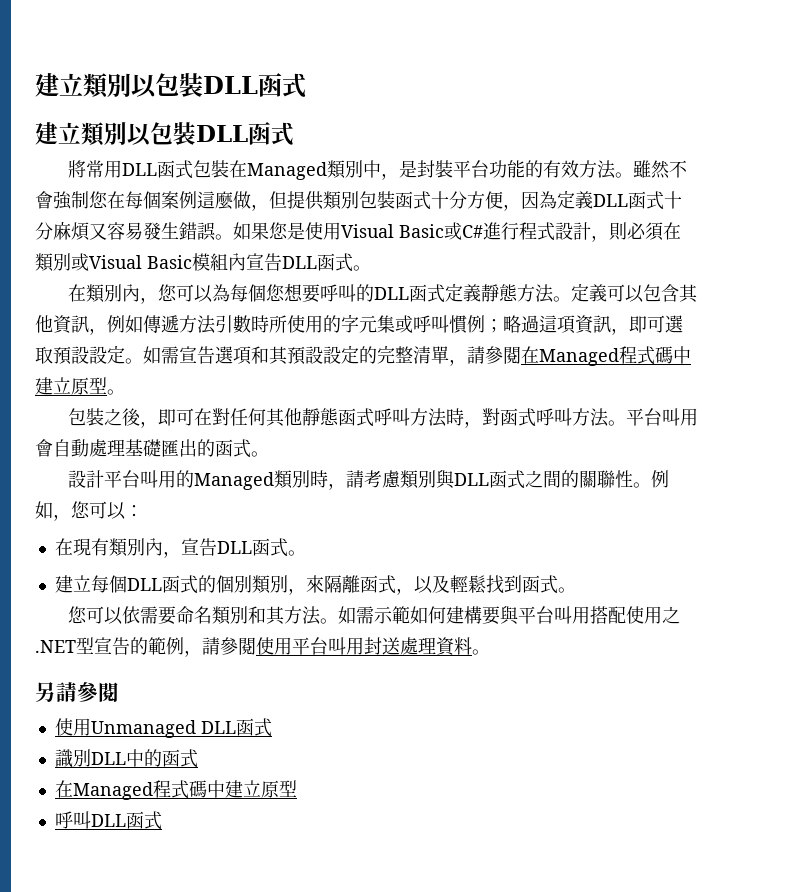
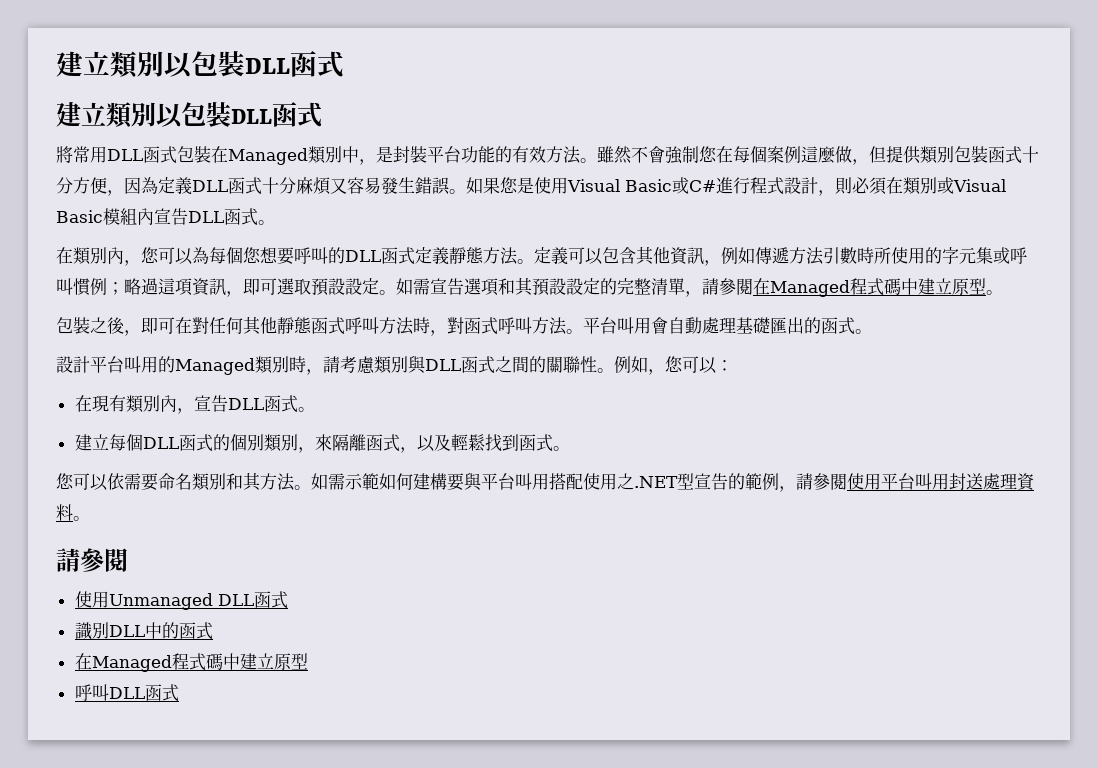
  如需示範如何建構要與平台叫用搭配使用之.NET型宣告的範例，請參閱使用平台叫用封送處理資料。
- 另請參閱
+ 請參閱

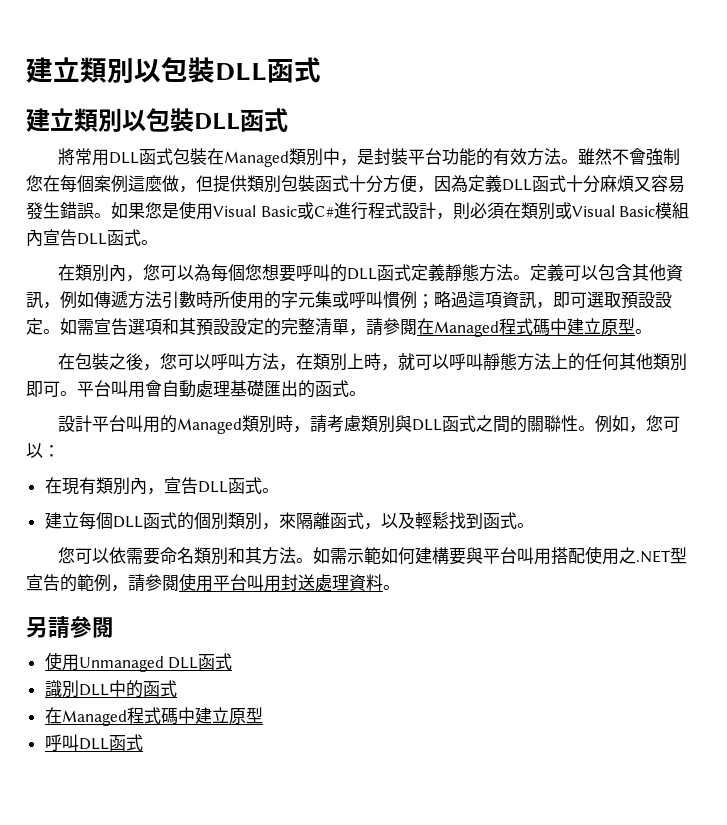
- 包裝之後，即可在對任何其他靜態函式呼叫方法時，對函式呼叫方法。
+ 在包裝之後，您可以呼叫方法，在類別上時，就可以呼叫靜態方法上的任何其他類別即可。
  如需示範如何建構要與平台叫用搭配使用之.NET型宣告的範例，請參閱使用平台叫用封送處理資料。
- 請參閱
+ 另請參閱

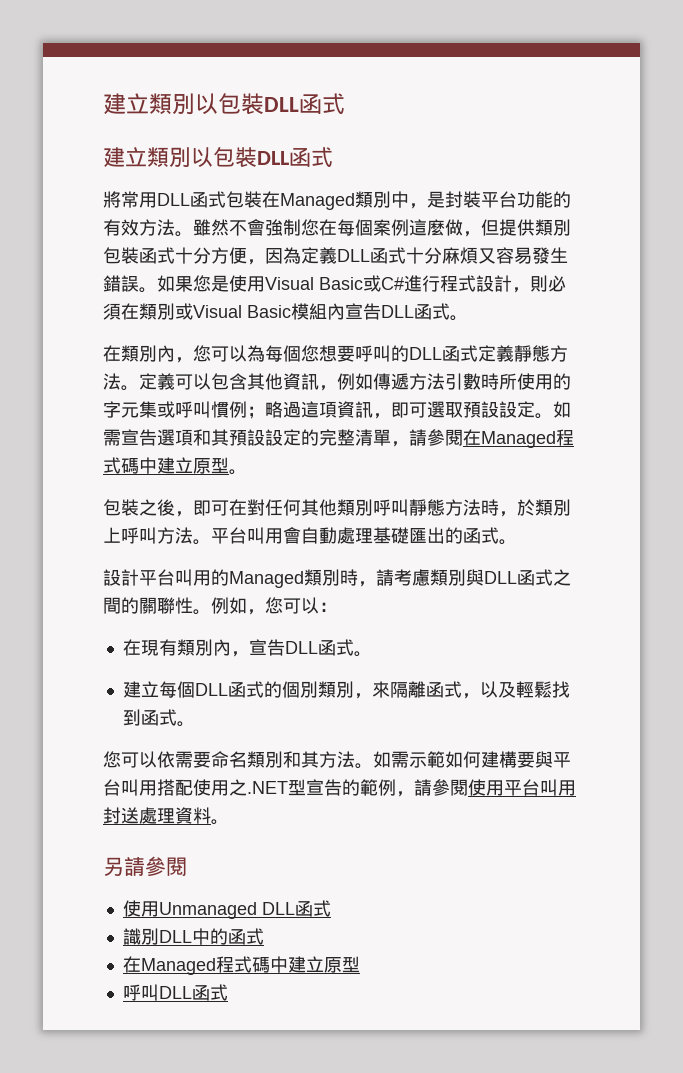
- 在包裝之後，您可以呼叫方法，在類別上時，就可以呼叫靜態方法上的任何其他類別即可。
+ 包裝之後，即可在對任何其他類別呼叫靜態方法時，於類別上呼叫方法。

